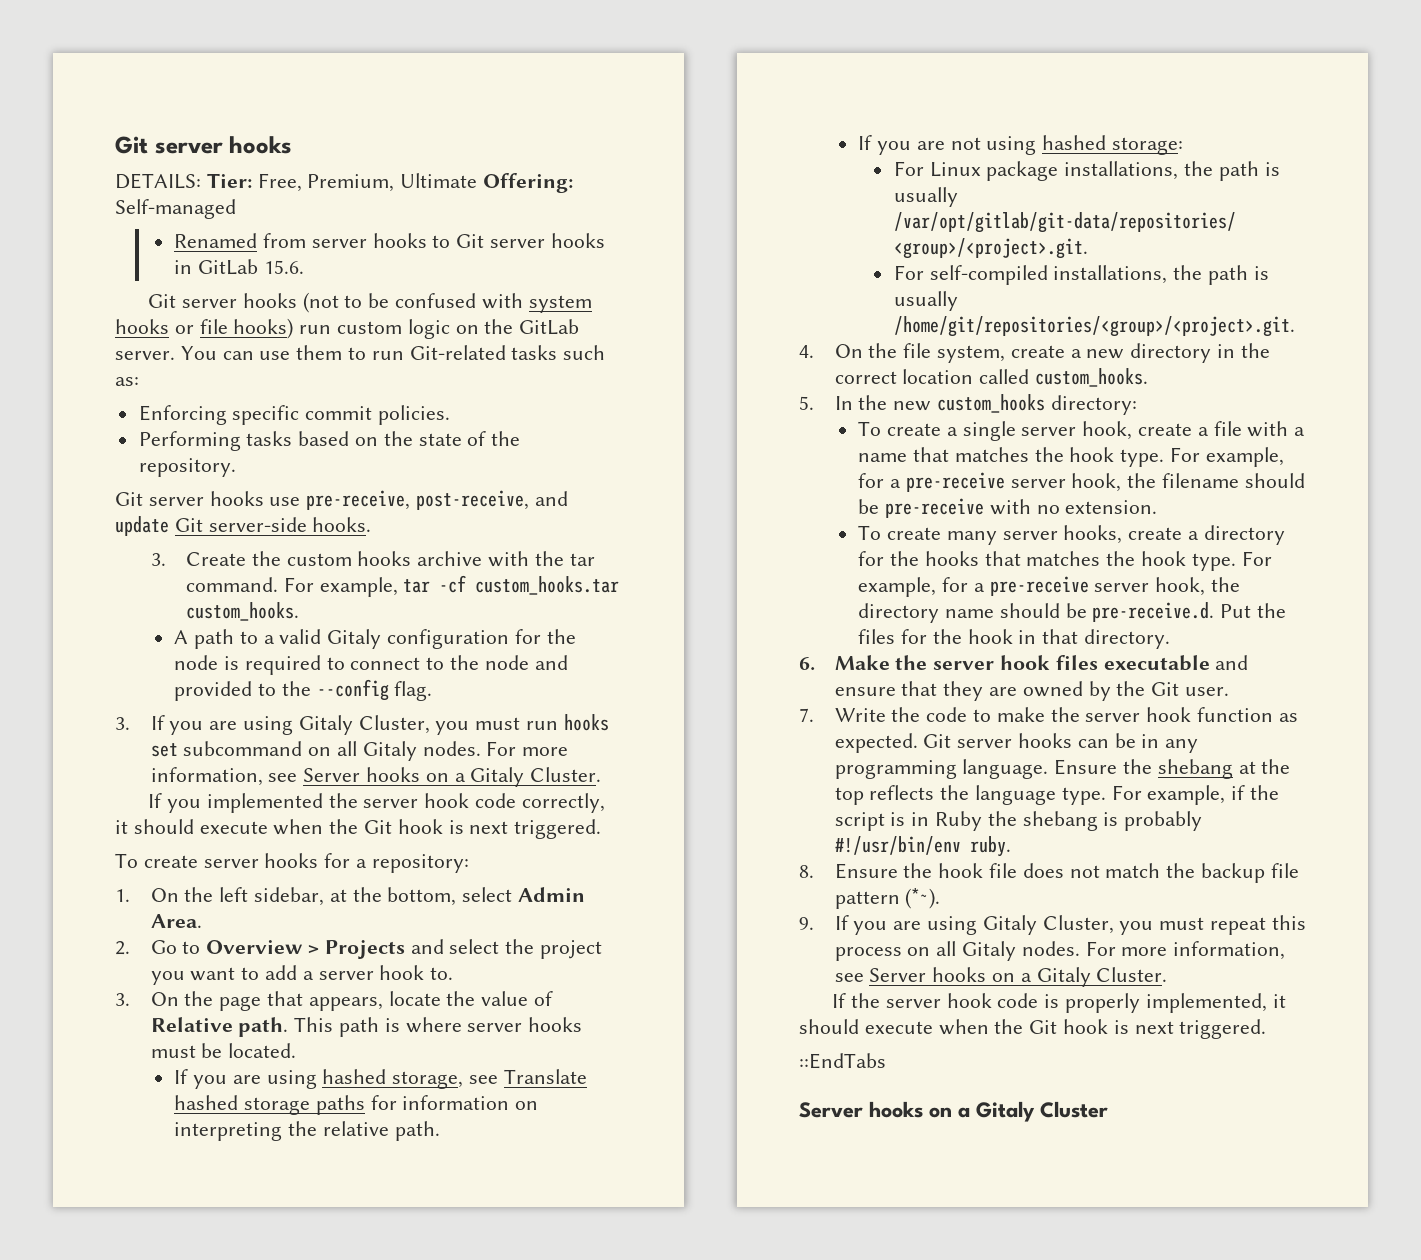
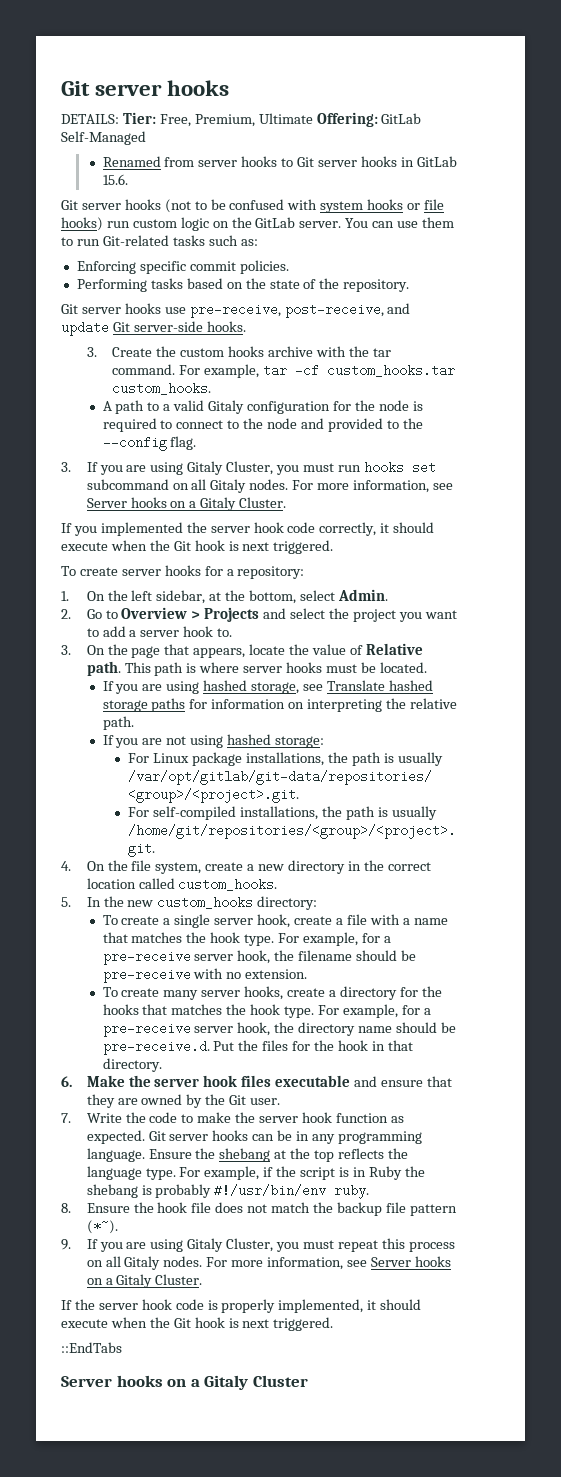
- DETAILS: Tier: Free, Premium, Ultimate Offering: Self-managed
+ DETAILS: Tier: Free, Premium, Ultimate Offering: GitLab Self-Managed
- 1. On the left sidebar, at the bottom, select Admin Area.
+ 1. On the left sidebar, at the bottom, select Admin.

